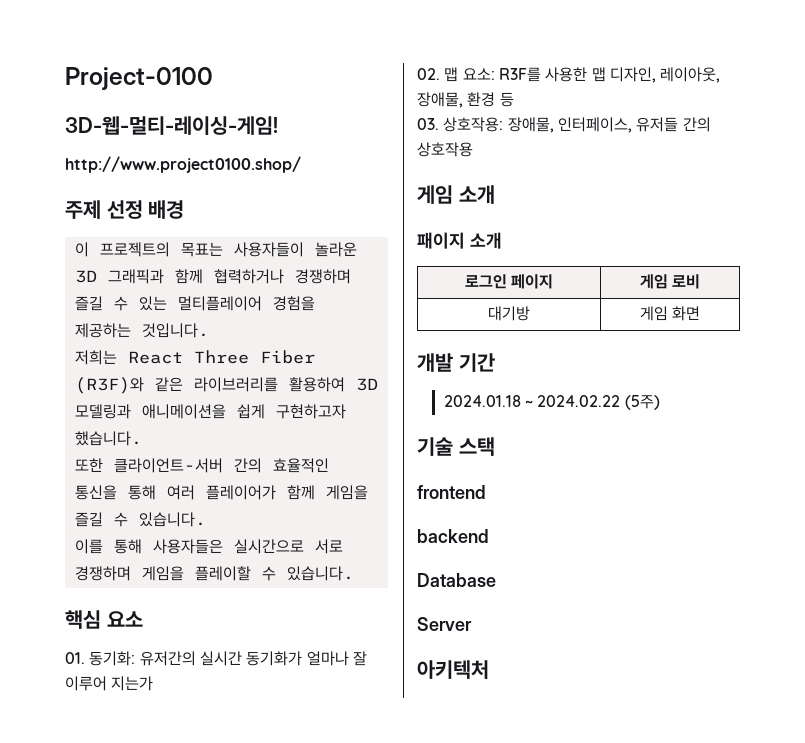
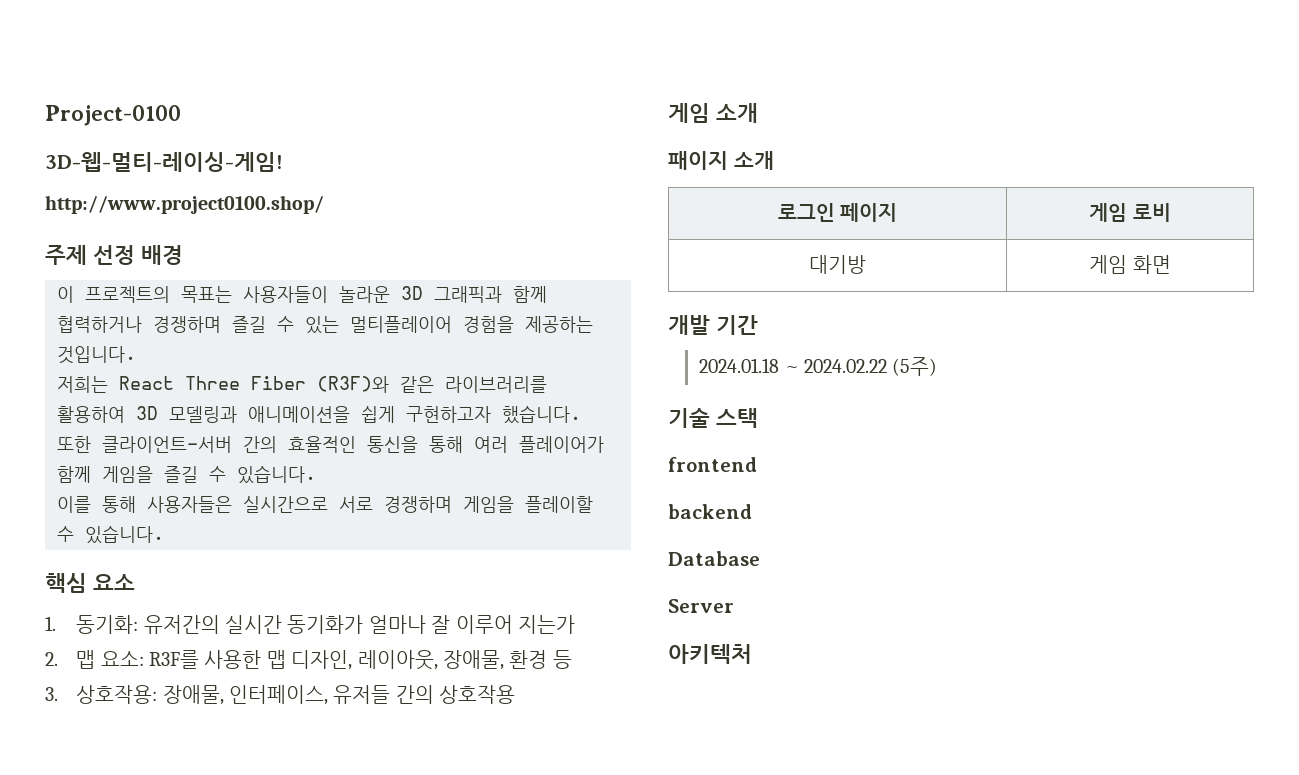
- 01. 동기화: 유저간의 실시간 동기화가 얼마나 잘 이루어 지는가
+ 1. 동기화: 유저간의 실시간 동기화가 얼마나 잘 이루어 지는가
- 02. 맵 요소: R3F를 사용한 맵 디자인, 레이아웃, 장애물, 환경 등
+ 2. 맵 요소: R3F를 사용한 맵 디자인, 레이아웃, 장애물, 환경 등
- 03. 상호작용: 장애물, 인터페이스, 유저들 간의 상호작용
+ 3. 상호작용: 장애물, 인터페이스, 유저들 간의 상호작용

